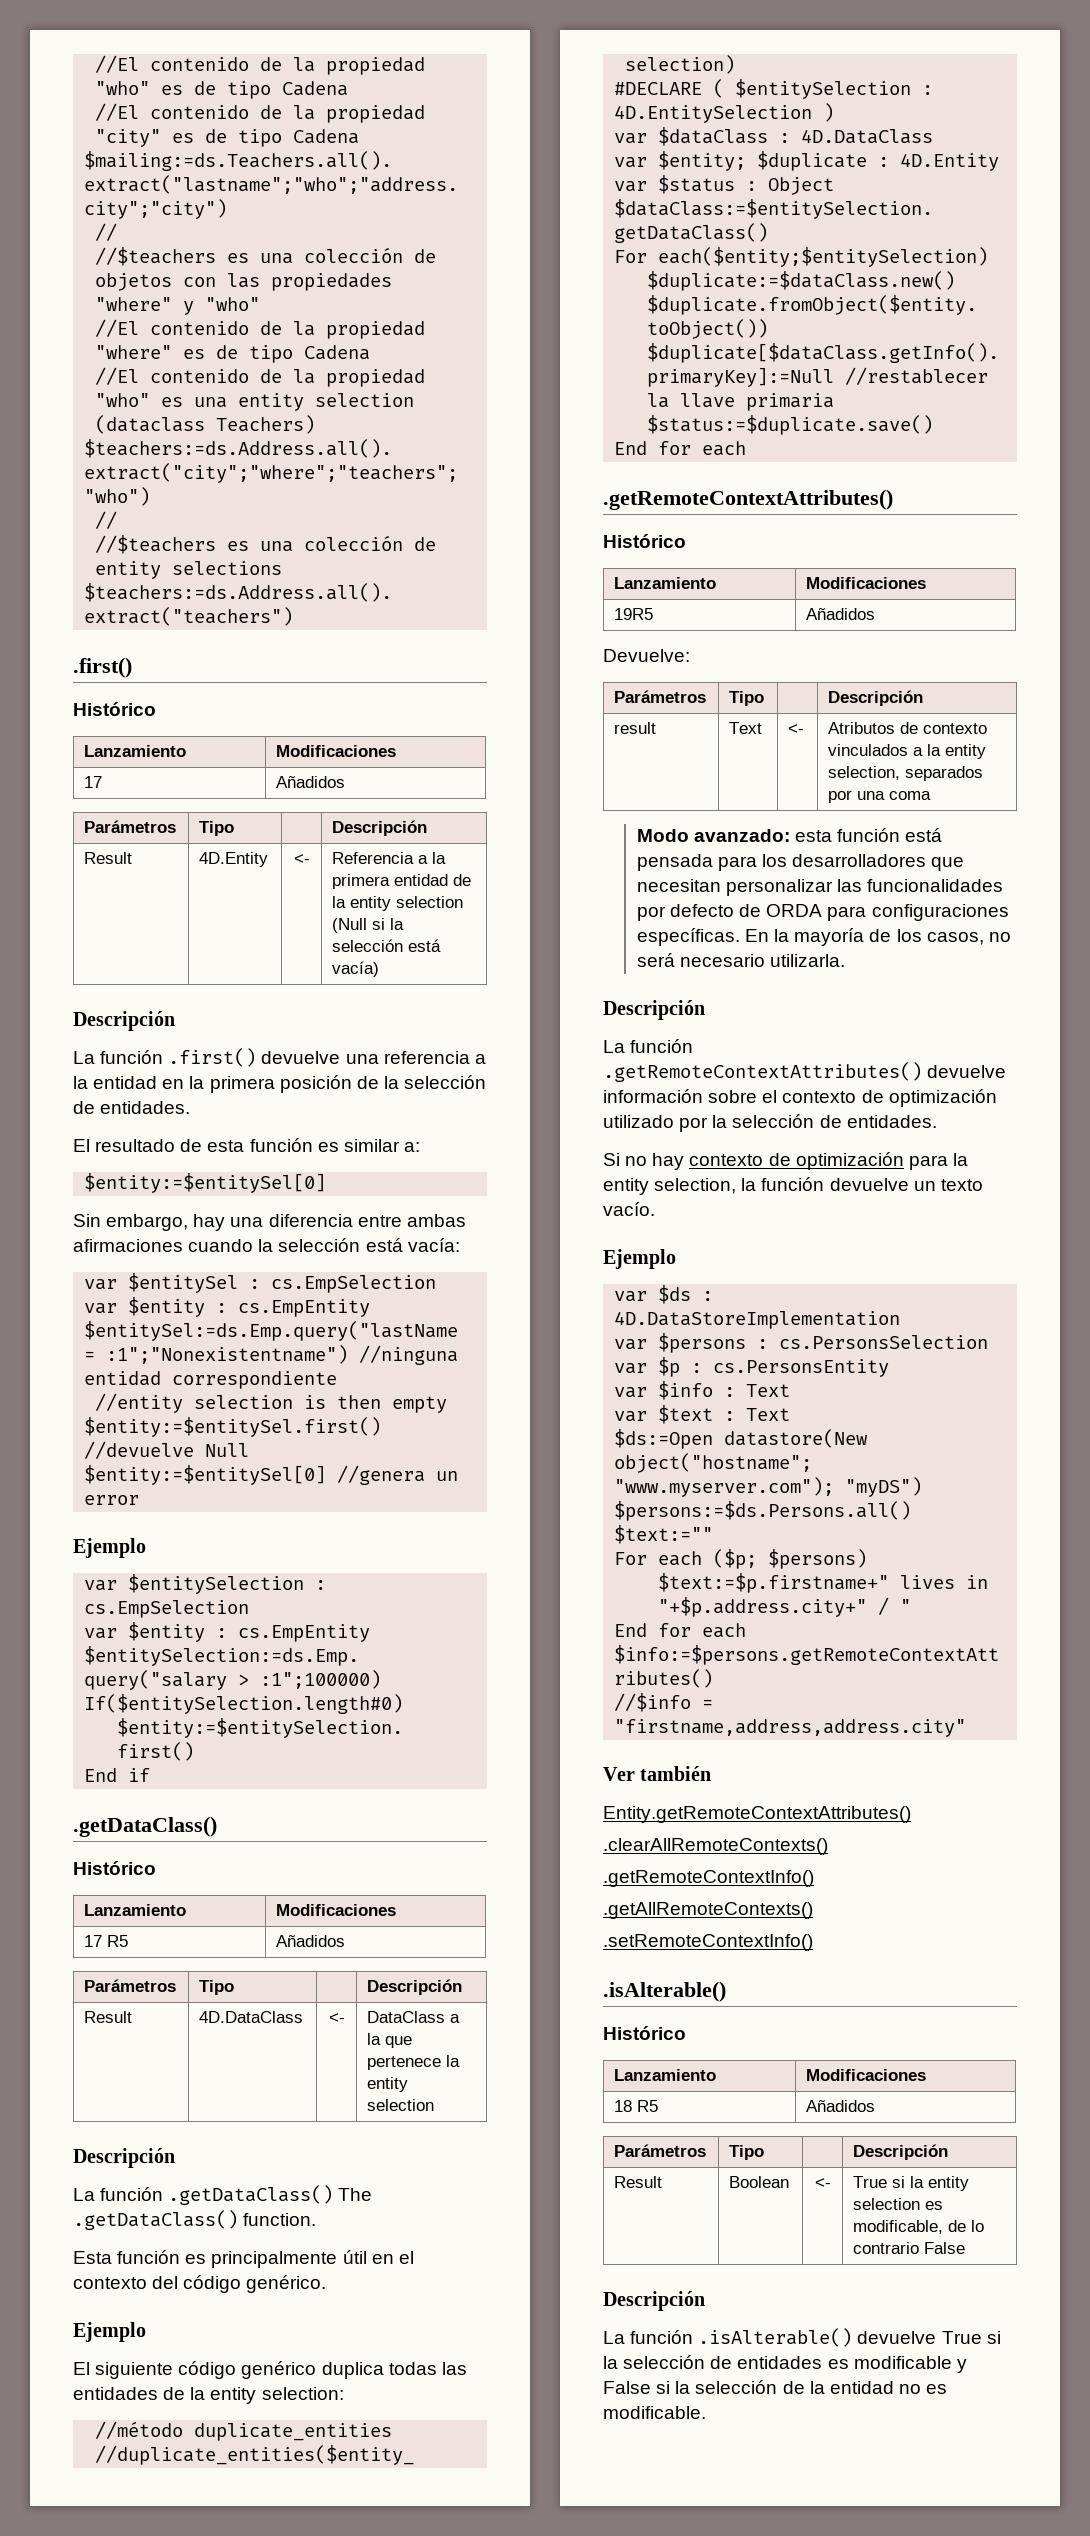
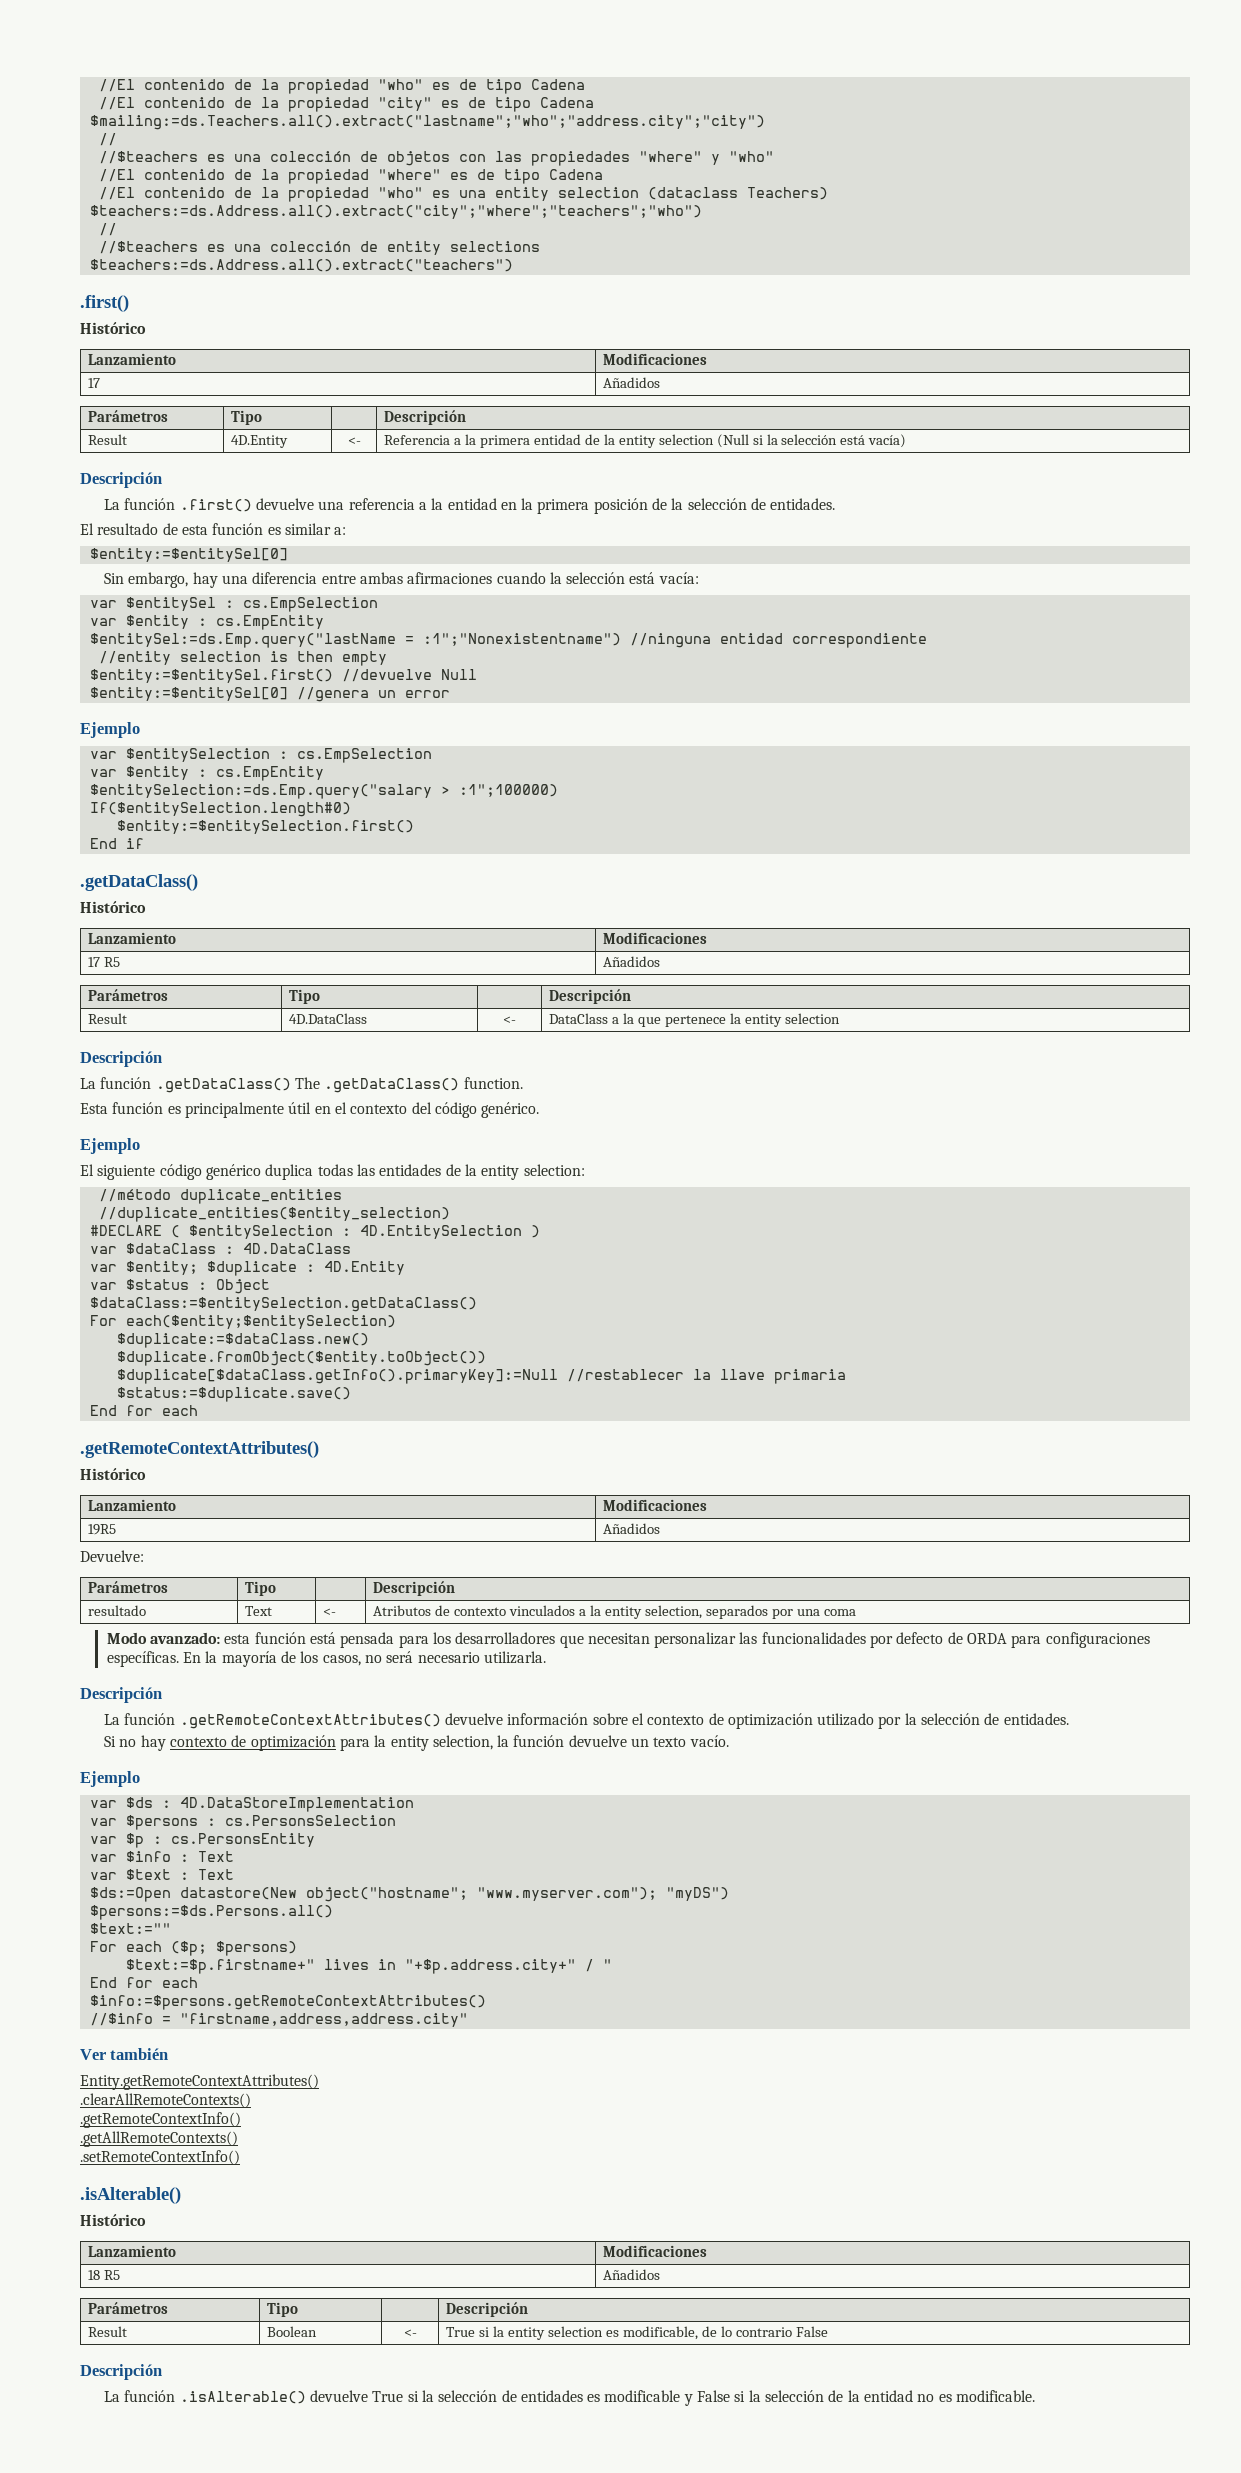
- result | Text | <- | Atributos de contexto vinculados a la entity selection, separados por una coma
+ resultado | Text | <- | Atributos de contexto vinculados a la entity selection, separados por una coma

